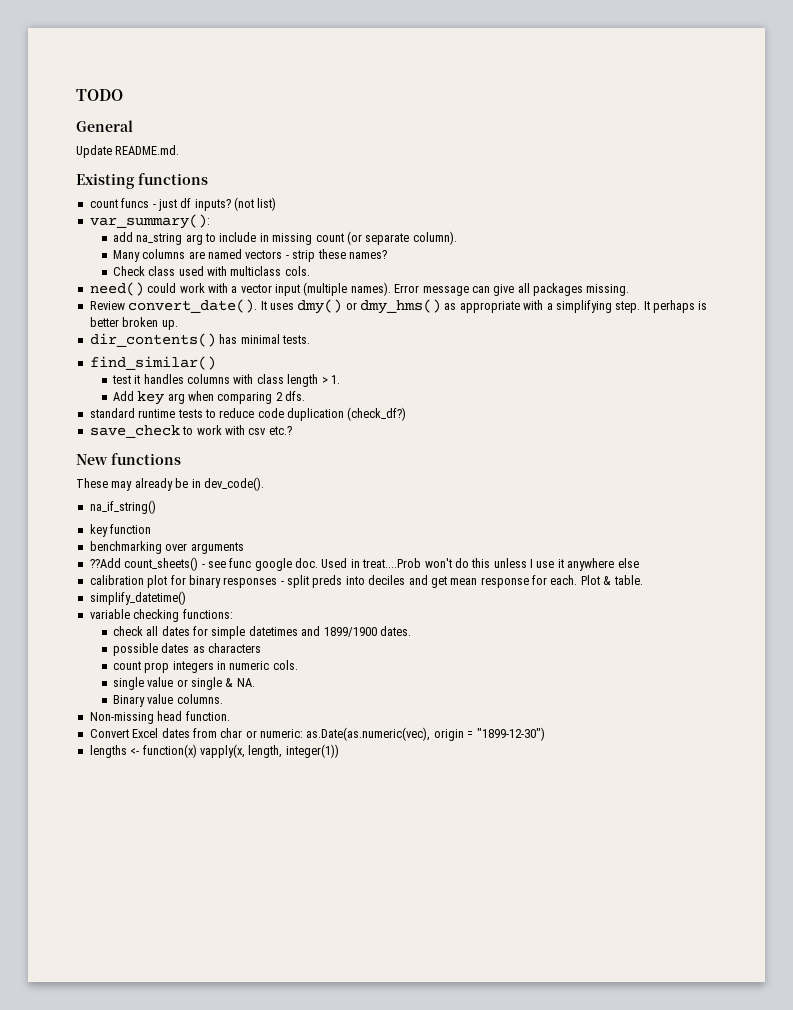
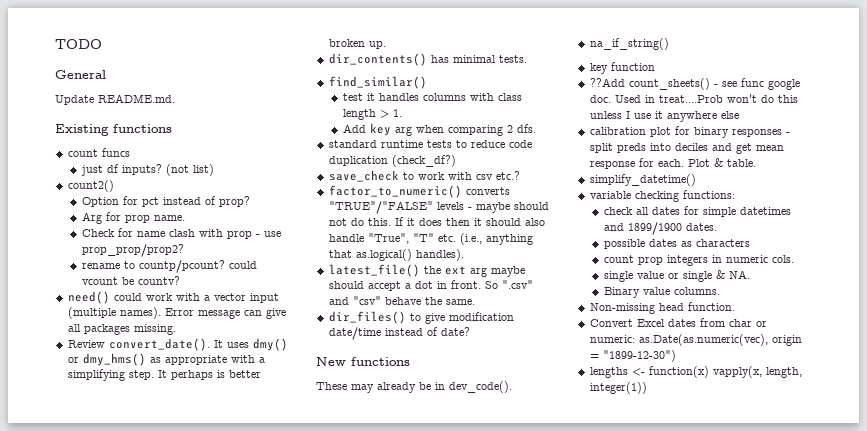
- count funcs - just df inputs?
+ count funcs
+ just df inputs?
- var_summary():
- add na_string arg to include in missing count (or separate column).
- Many columns are named vectors - strip these names?
- Check class used with multiclass cols.
+ count2()
+ Option for pct instead of prop?
+ Arg for prop name.
+ Check for name clash with prop - use prop_prop/prop2?
+ rename to countp/pcount? could vcount be countv?
+ factor_to_numeric() converts "TRUE"/"FALSE" levels - maybe should not do this. If it does then it should also handle "True", "T" etc. (i.e., anything that as.logical() handles).
+ latest_file() the ext arg maybe should accept a dot in front. So ".csv" and "csv" behave the same.
+ dir_files() to give modification date/time instead of date?
- benchmarking over arguments

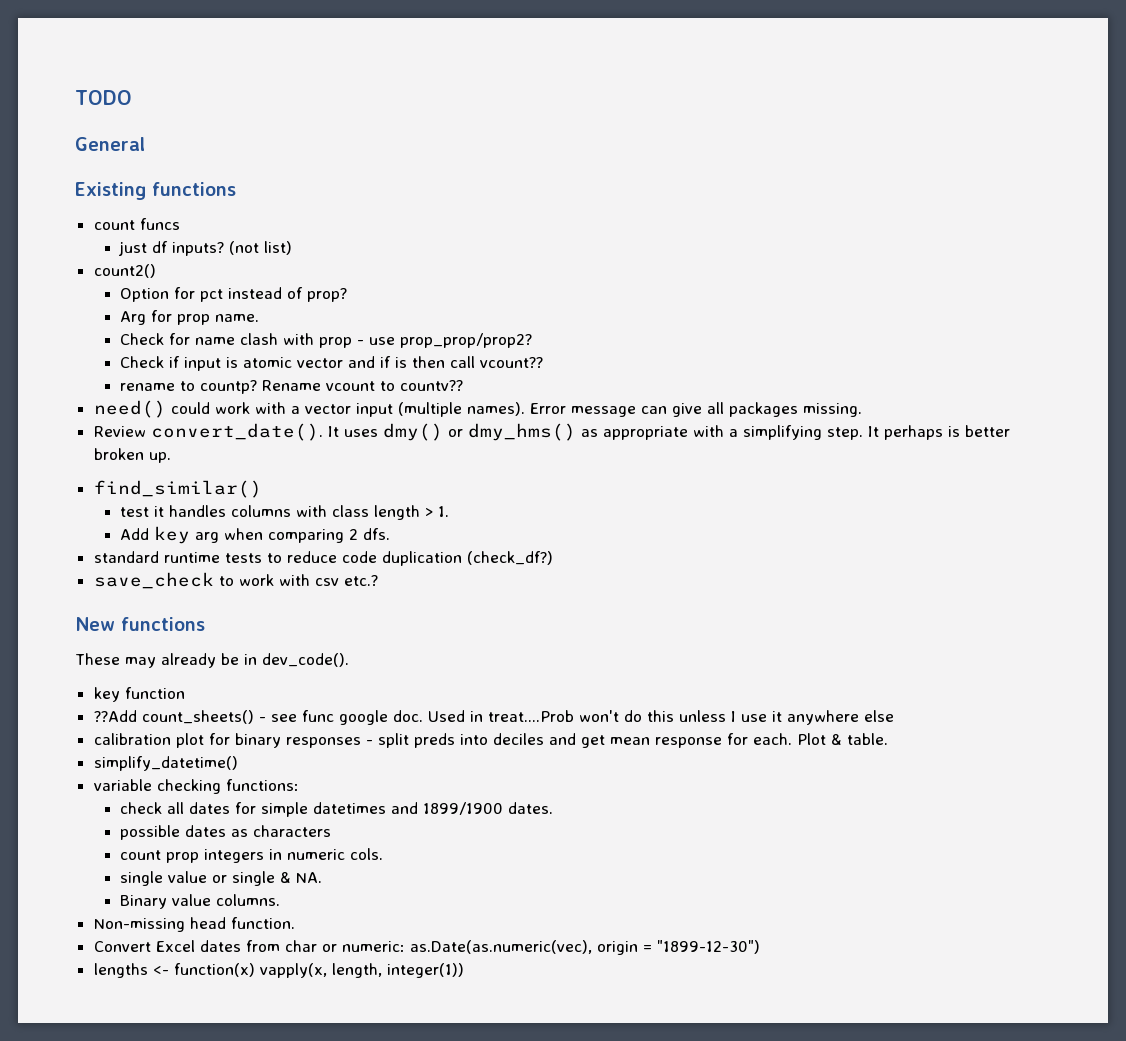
- Update README.md.
- rename to countp/pcount? could vcount be countv?
+ Check if input is atomic vector and if is then call vcount??
+ rename to countp? Rename vcount to countv??
- dir_contents() has minimal tests.
- factor_to_numeric() converts "TRUE"/"FALSE" levels - maybe should not do this. If it does then it should also handle "True", "T" etc. (i.e., anything that as.logical() handles).
- latest_file() the ext arg maybe should accept a dot in front. So ".csv" and "csv" behave the same.
- dir_files() to give modification date/time instead of date?
- na_if_string()

